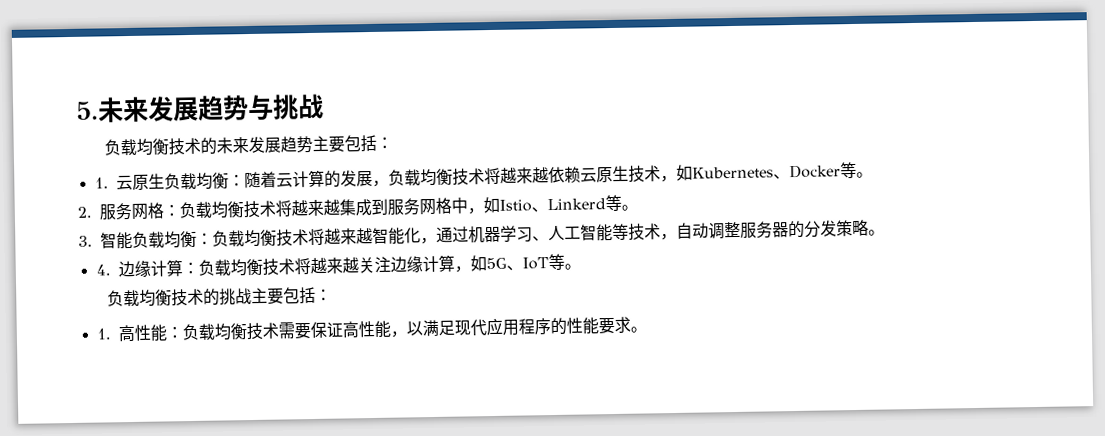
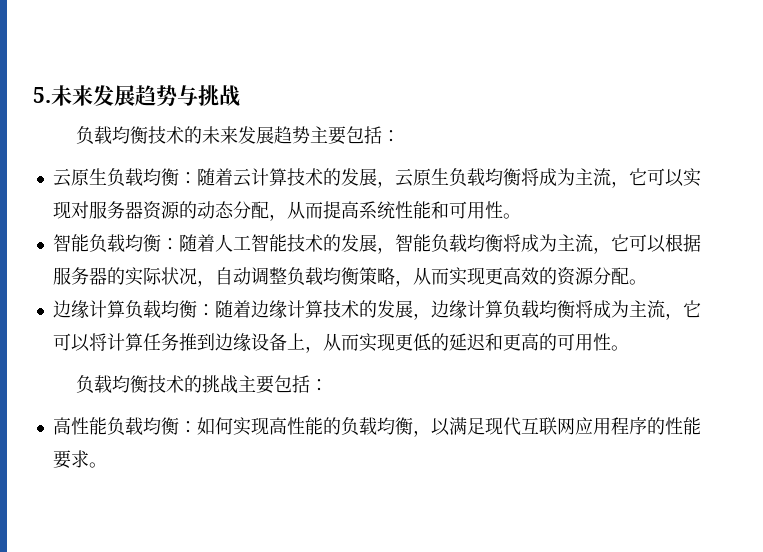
- 1.云原生负载均衡：随着云计算的发展，负载均衡技术将越来越依赖云原生技术，如Kubernetes、Docker等。
- 2.服务网格：负载均衡技术将越来越集成到服务网格中，如Istio、Linkerd等。
- 3.智能负载均衡：负载均衡技术将越来越智能化，通过机器学习、人工智能等技术，自动调整服务器的分发策略。
- 4.边缘计算：负载均衡技术将越来越关注边缘计算，如5G、IoT等。
+ 云原生负载均衡：随着云计算技术的发展，云原生负载均衡将成为主流，它可以实现对服务器资源的动态分配，从而提高系统性能和可用性。
+ 智能负载均衡：随着人工智能技术的发展，智能负载均衡将成为主流，它可以根据服务器的实际状况，自动调整负载均衡策略，从而实现更高效的资源分配。
+ 边缘计算负载均衡：随着边缘计算技术的发展，边缘计算负载均衡将成为主流，它可以将计算任务推到边缘设备上，从而实现更低的延迟和更高的可用性。
- 1.高性能：负载均衡技术需要保证高性能，以满足现代应用程序的性能要求。
+ 高性能负载均衡：如何实现高性能的负载均衡，以满足现代互联网应用程序的性能要求。

